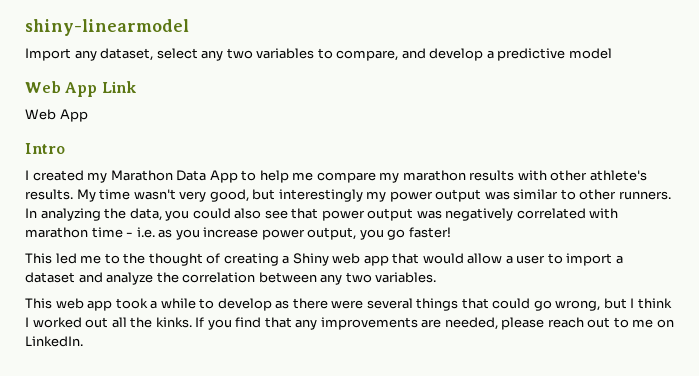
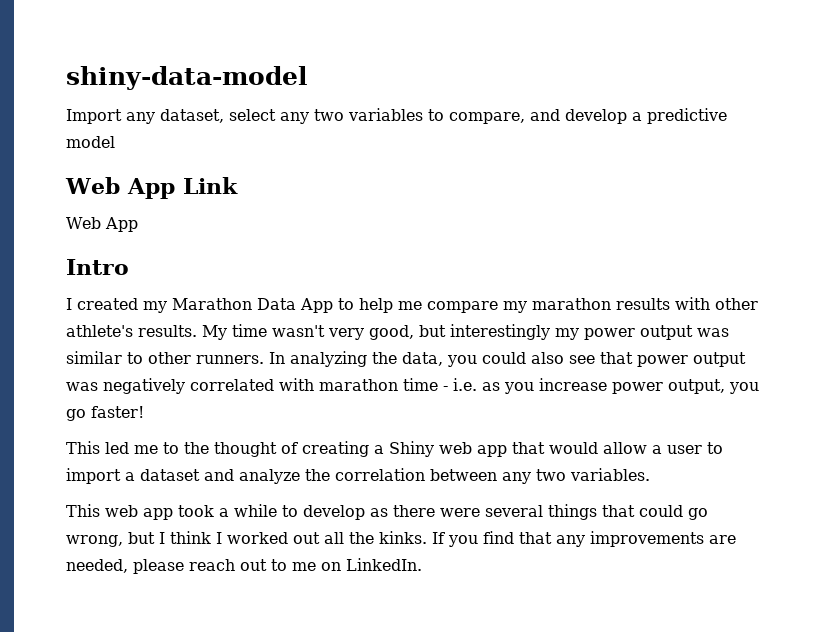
- shiny-linearmodel
+ shiny-data-model

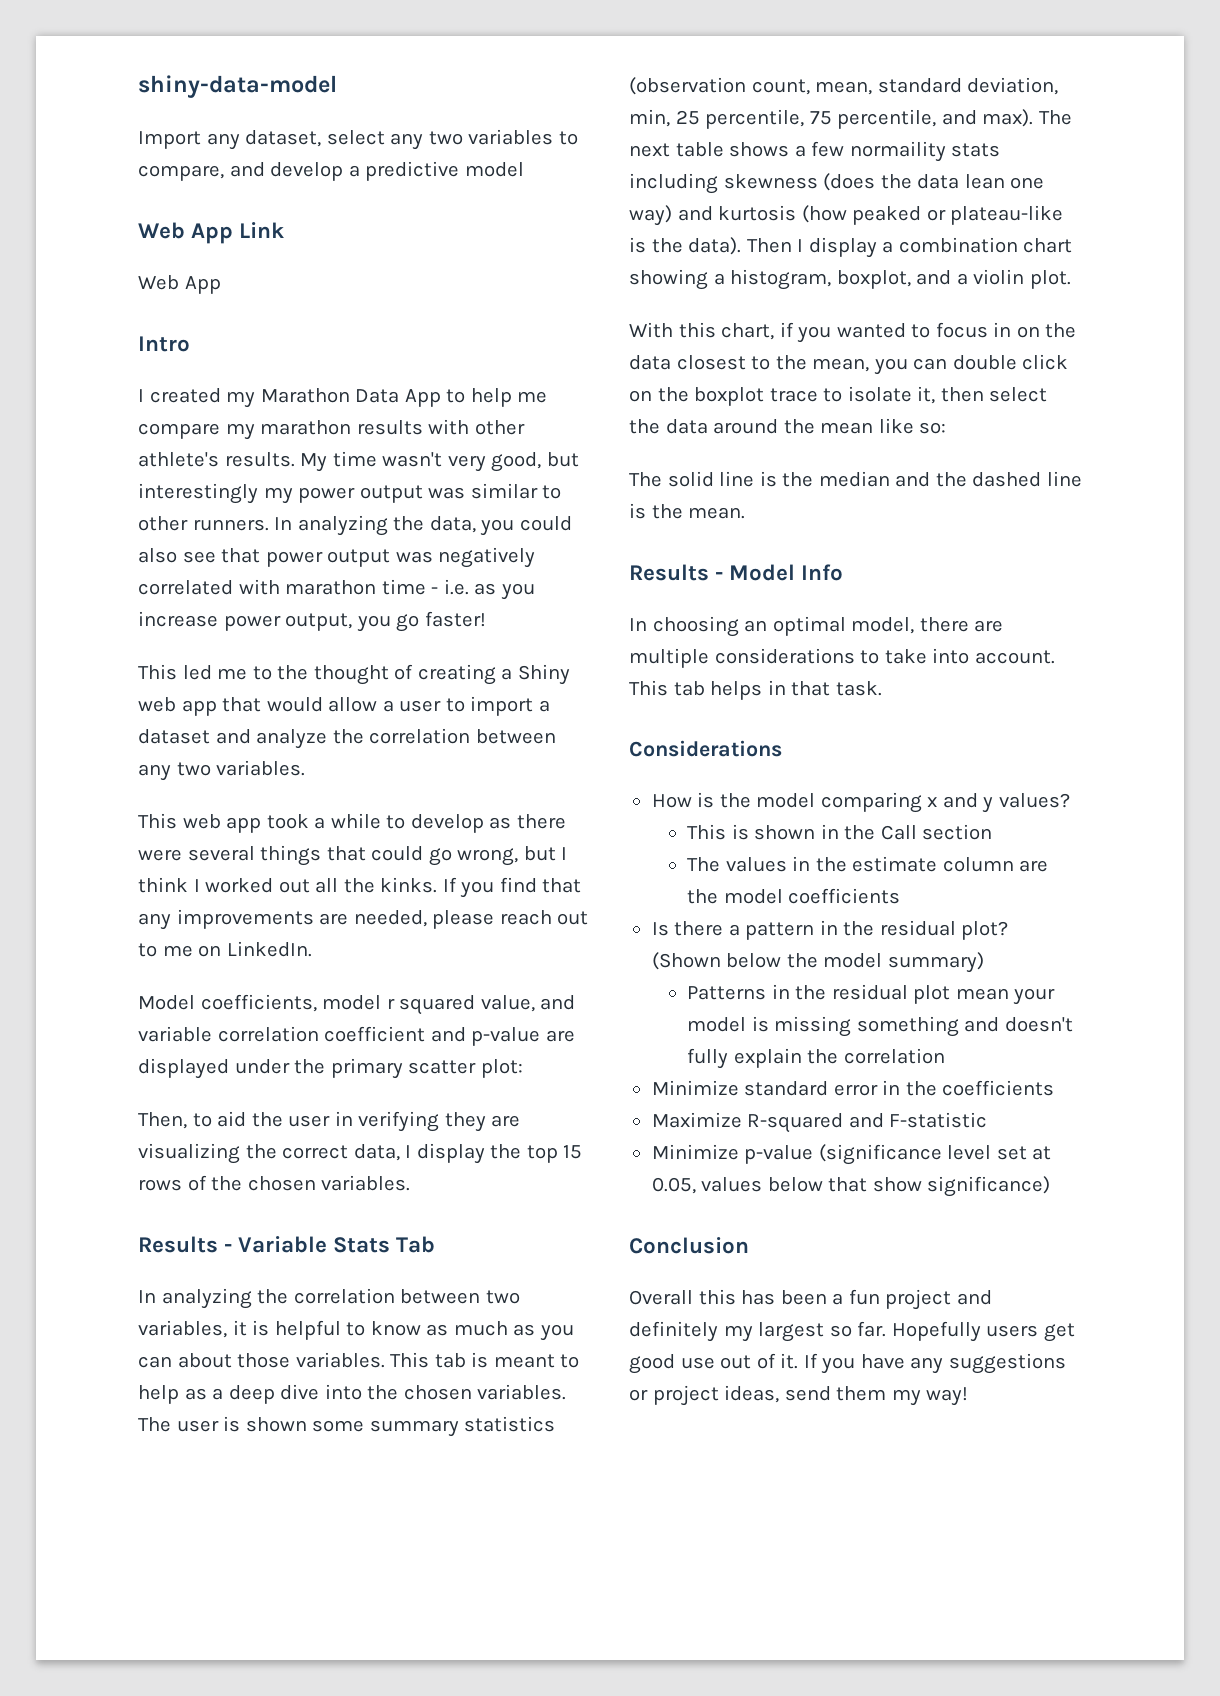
+ Model coefficients, model r squared value, and variable correlation coefficient and p-value are displayed under the primary scatter plot:
+ Then, to aid the user in verifying they are visualizing the correct data, I display the top 15 rows of the chosen variables.
+ Results - Variable Stats Tab
+ In analyzing the correlation between two variables, it is helpful to know as much as you can about those variables. This tab is meant to help as a deep dive into the chosen variables. The user is shown some summary statistics (observation count, mean, standard deviation, min, 25 percentile, 75 percentile, and max). The next table shows a few normaility stats including skewness (does the data lean one way) and kurtosis (how peaked or plateau-like is the data). Then I display a combination chart showing a histogram, boxplot, and a violin plot.
+ With this chart, if you wanted to focus in on the data closest to the mean, you can double click on the boxplot trace to isolate it, then select the data around the mean like so:
+ The solid line is the median and the dashed line is the mean.
+ Results - Model Info
+ In choosing an optimal model, there are multiple considerations to take into account. This tab helps in that task.
+ Considerations
+ How is the model comparing x and y values?
+ This is shown in the Call section
+ The values in the estimate column are the model coefficients
+ Is there a pattern in the residual plot? (Shown below the model summary)
+ Patterns in the residual plot mean your model is missing something and doesn't fully explain the correlation
+ Minimize standard error in the coefficients
+ Maximize R-squared and F-statistic
+ Minimize p-value (significance level set at 0.05, values below that show significance)
+ Conclusion
+ Overall this has been a fun project and definitely my largest so far. Hopefully users get good use out of it. If you have any suggestions or project ideas, send them my way!

